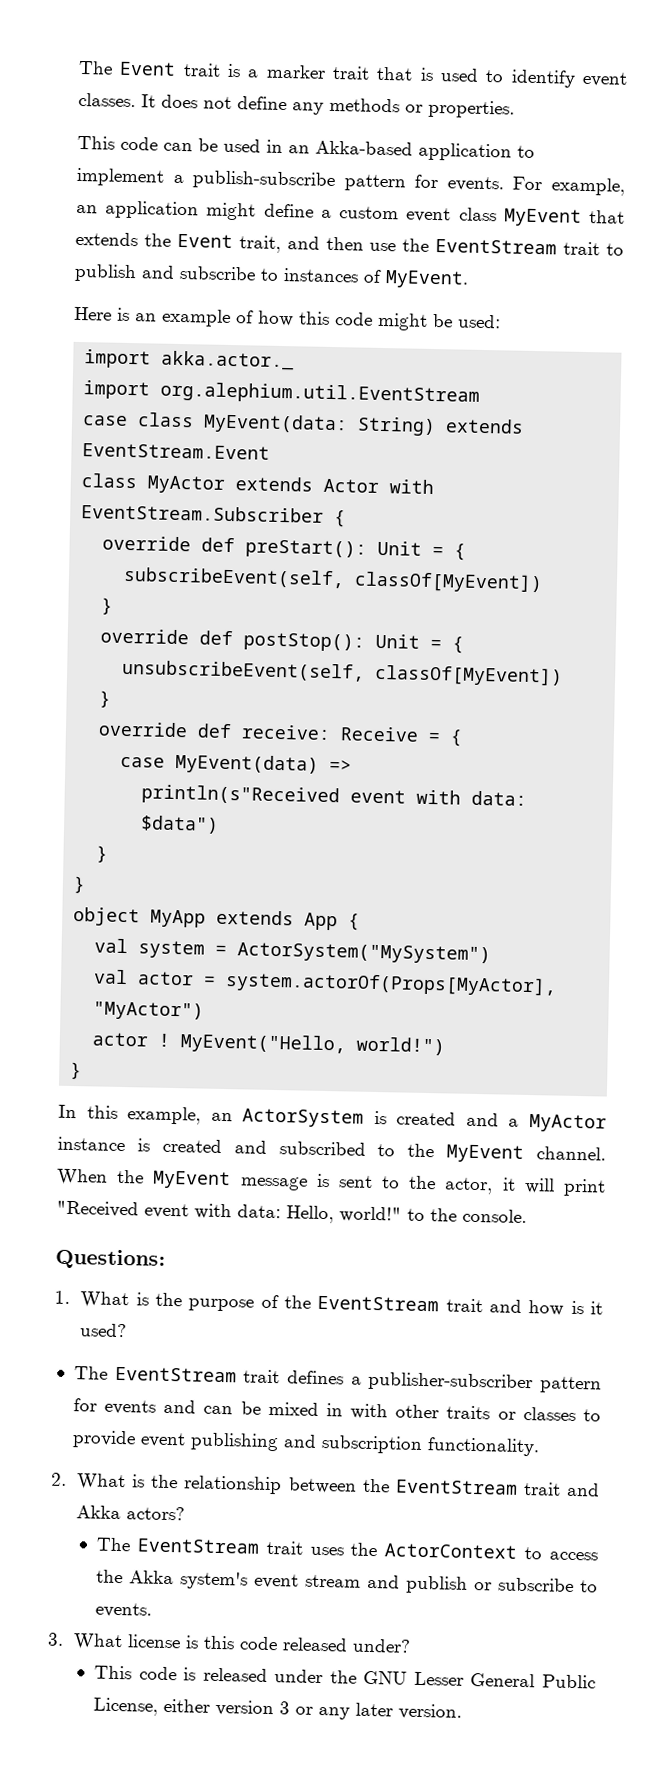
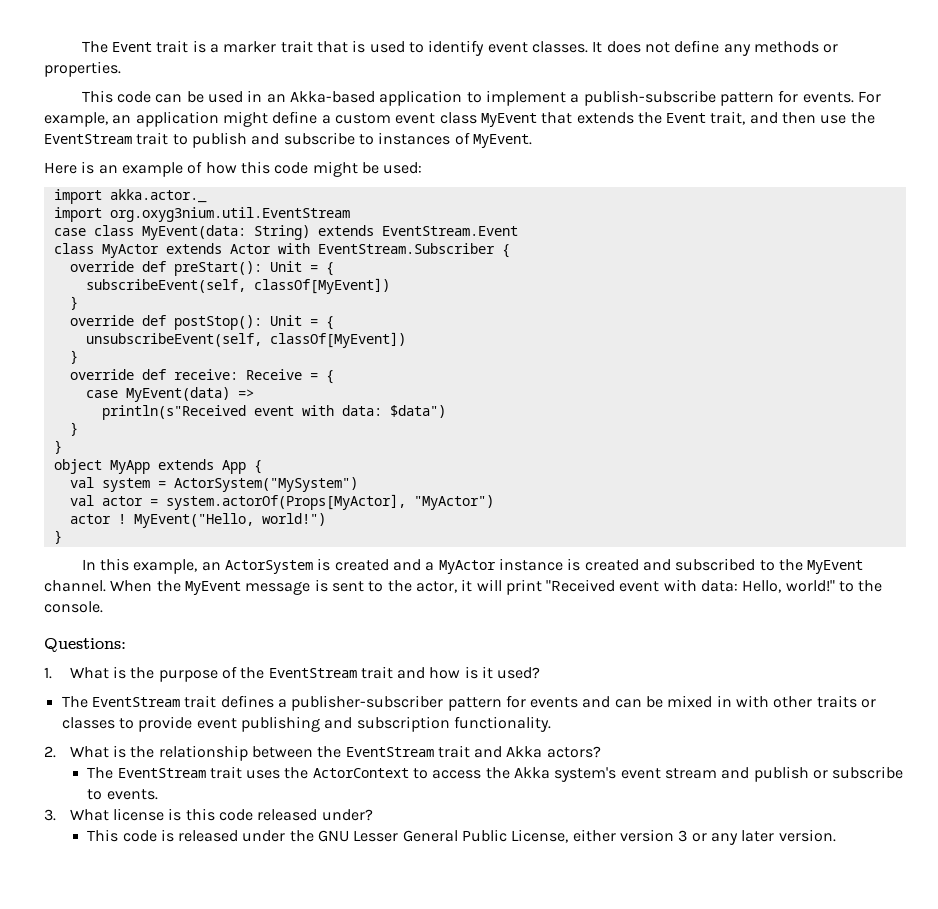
- import org.alephium.util.EventStream
+ import org.oxyg3nium.util.EventStream

